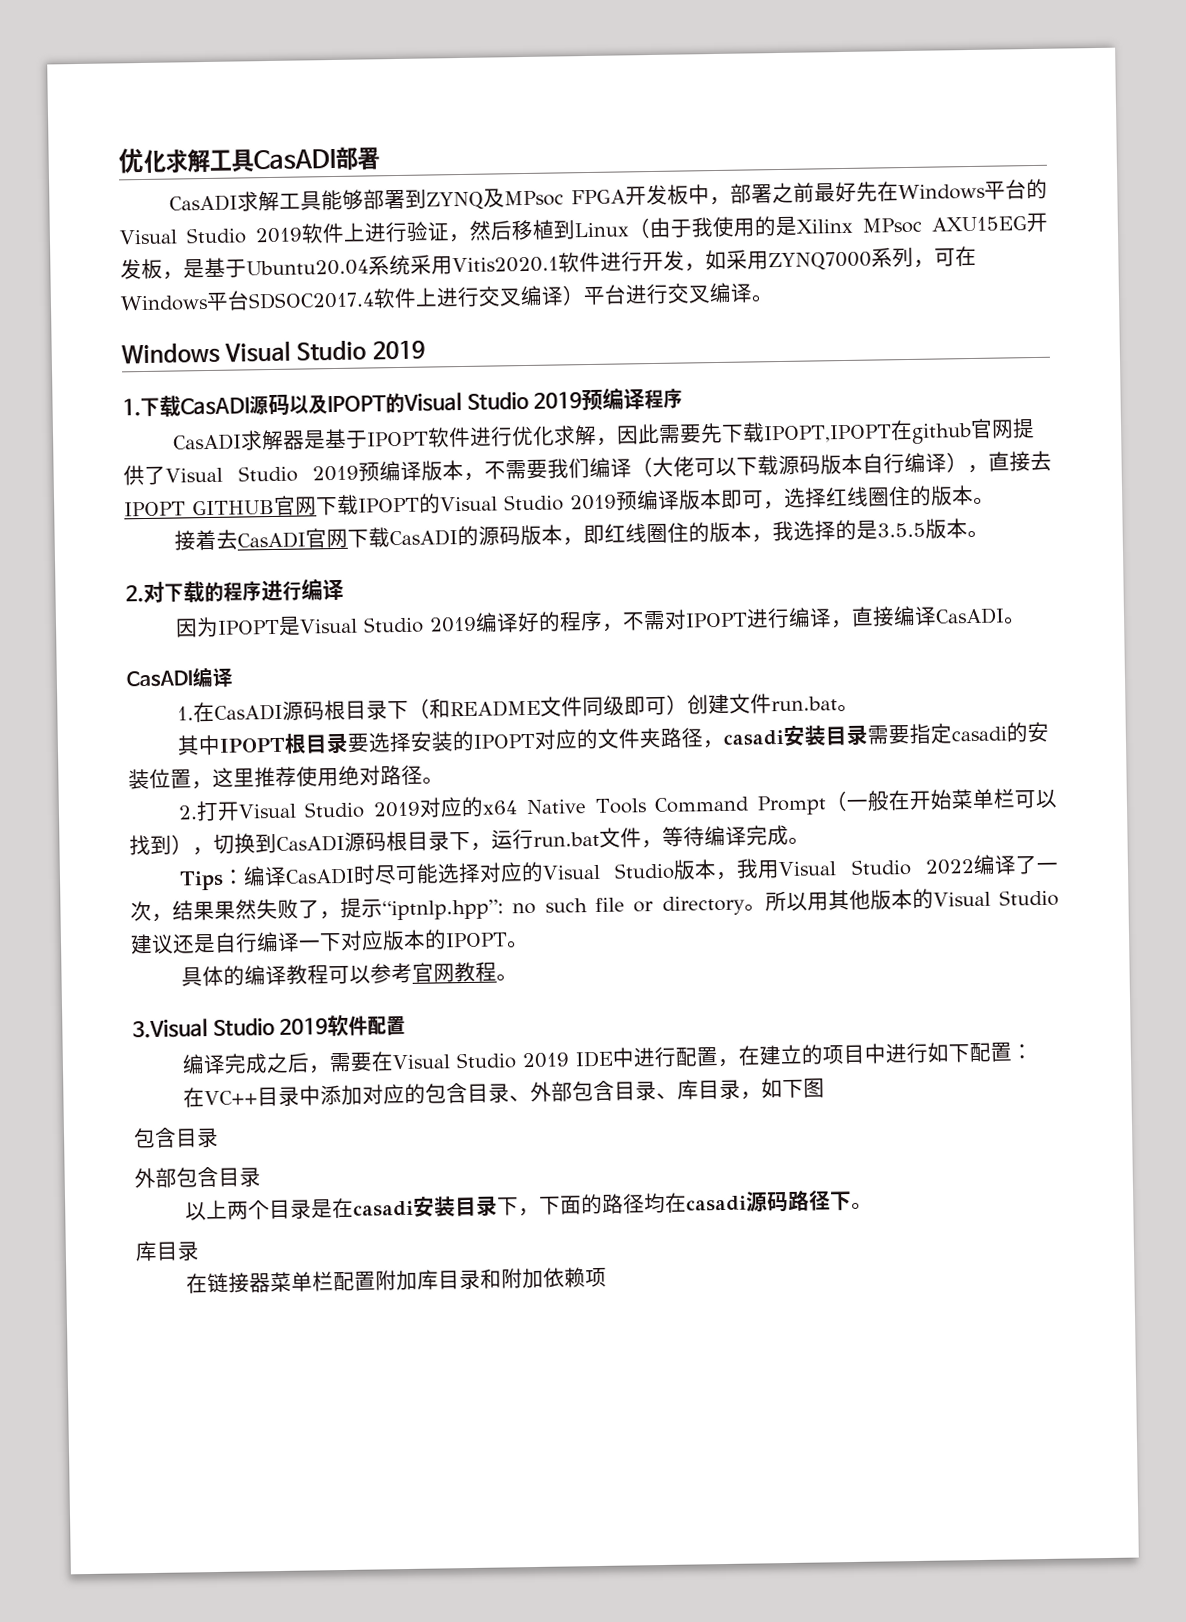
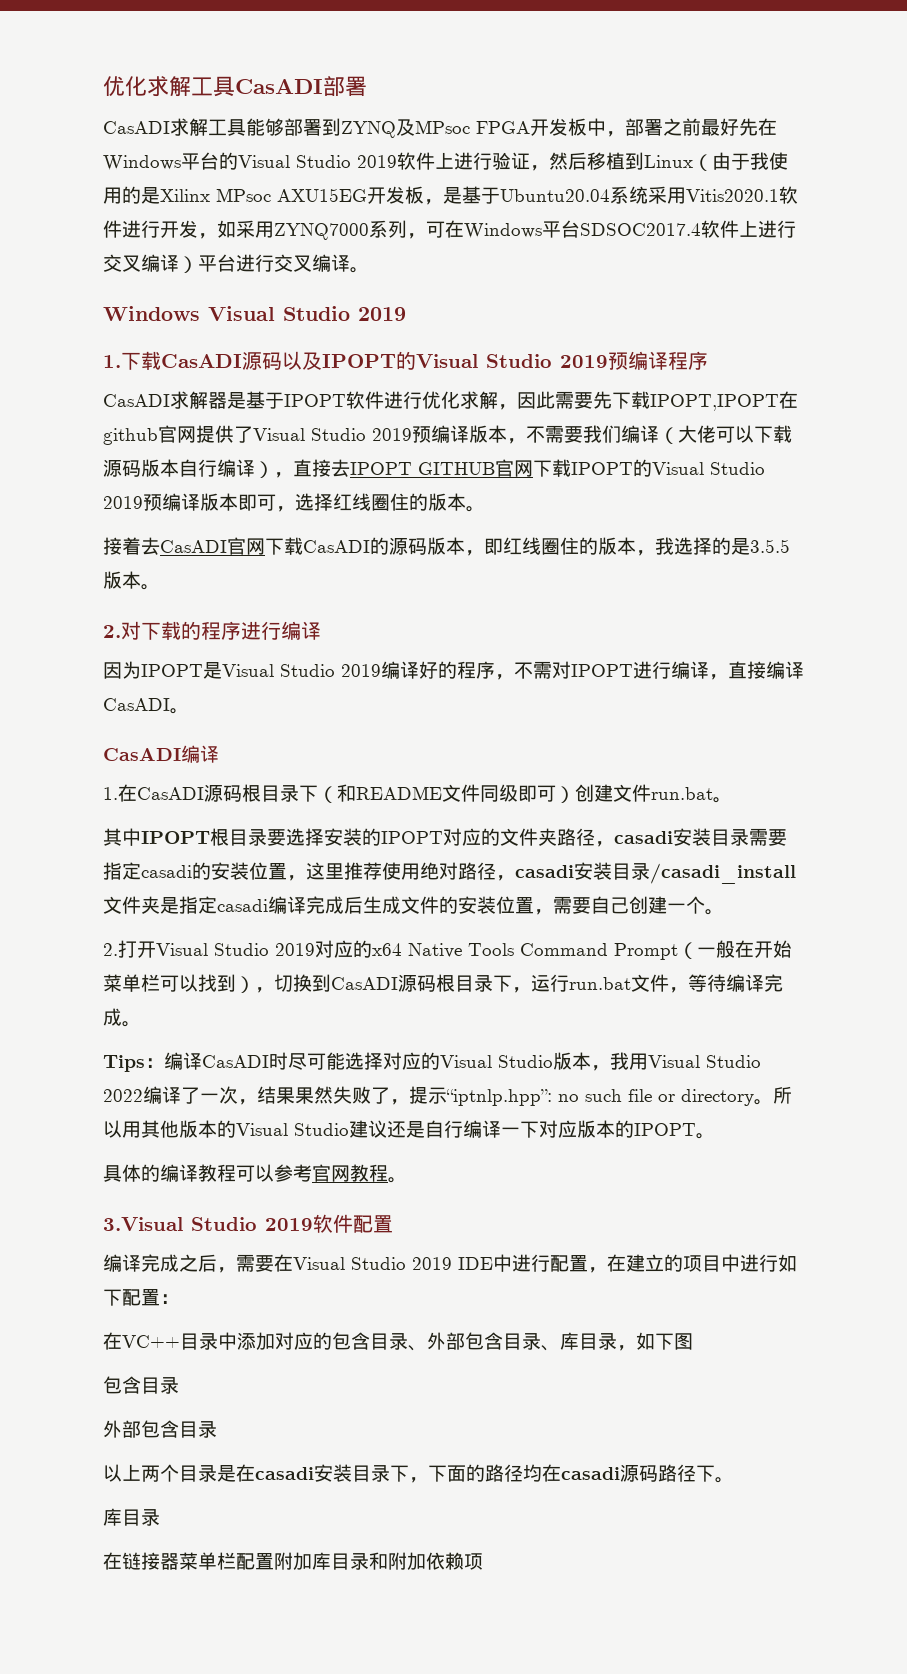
- 其中IPOPT根目录要选择安装的IPOPT对应的文件夹路径，casadi安装目录需要指定casadi的安装位置，这里推荐使用绝对路径。
+ 其中IPOPT根目录要选择安装的IPOPT对应的文件夹路径，casadi安装目录需要指定casadi的安装位置，这里推荐使用绝对路径，casadi安装目录/casadi_install文件夹是指定casadi编译完成后生成文件的安装位置，需要自己创建一个。

